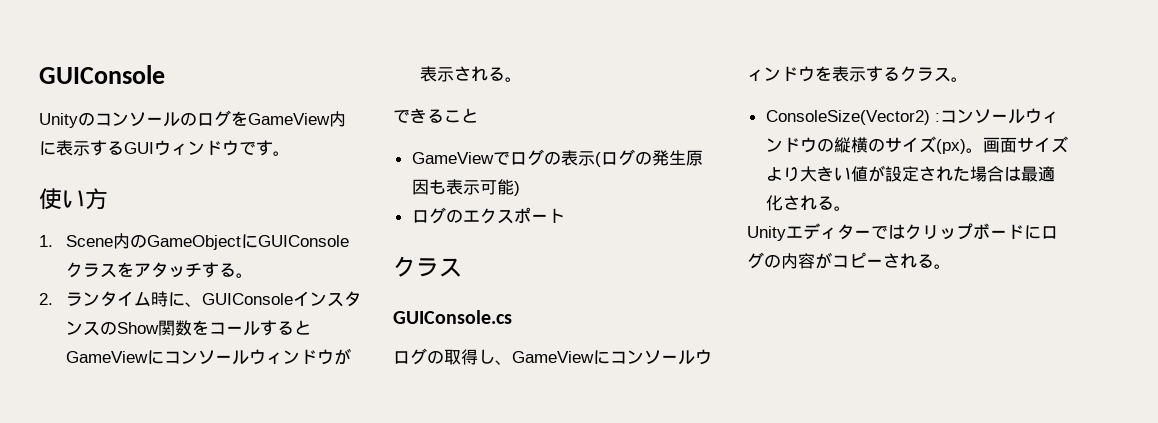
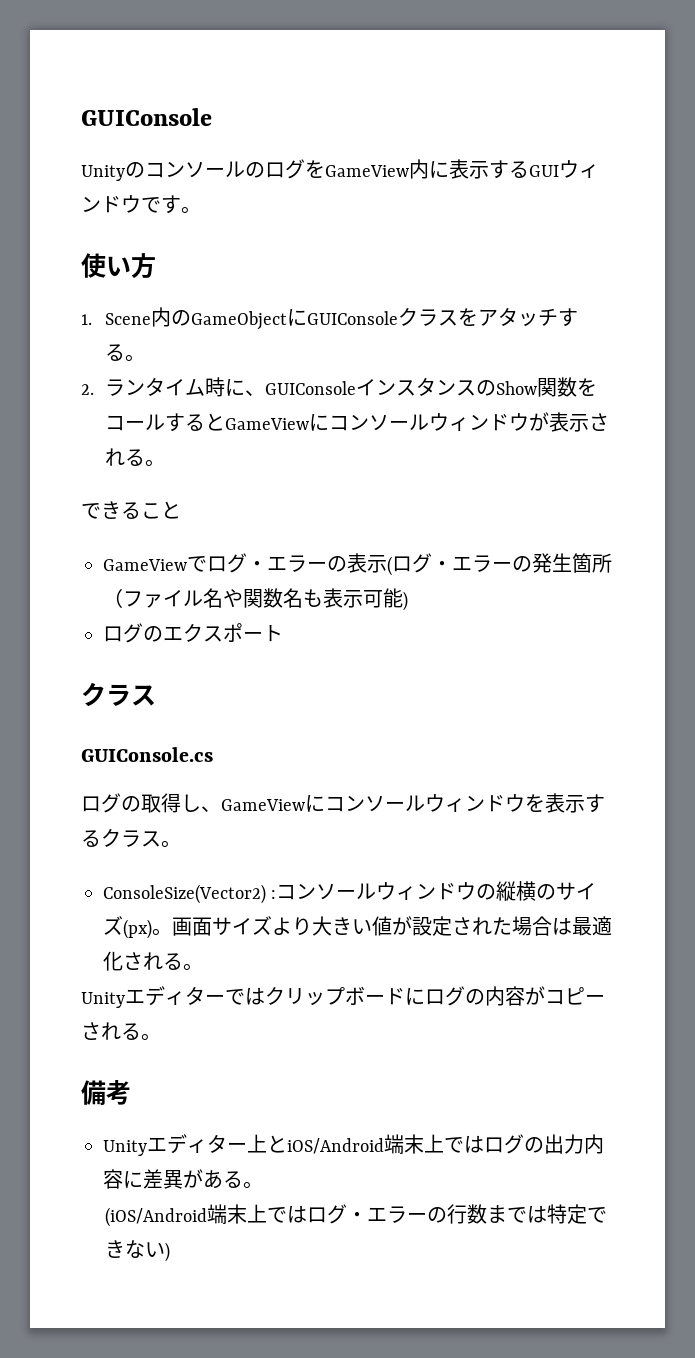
- GameViewでログの表示(ログの発生原因も表示可能)
+ GameViewでログ・エラーの表示(ログ・エラーの発生箇所（ファイル名や関数名も表示可能)
+ 備考
+ Unityエディター上とiOS/Android端末上ではログの出力内容に差異がある。
+ (iOS/Android端末上ではログ・エラーの行数までは特定できない)

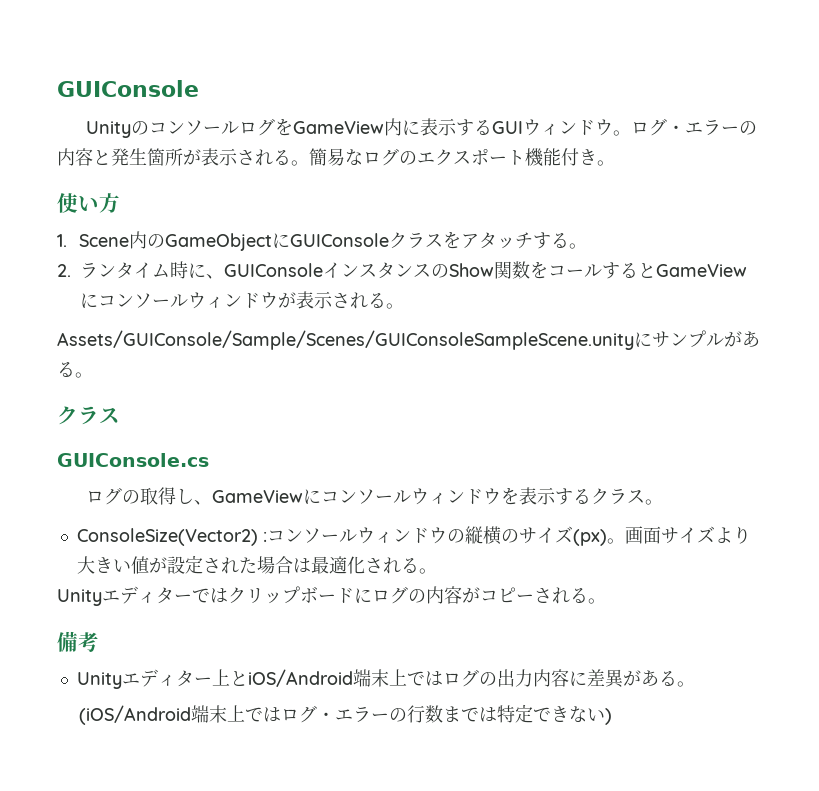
- UnityのコンソールのログをGameView内に表示するGUIウィンドウです。
+ UnityのコンソールログをGameView内に表示するGUIウィンドウ。ログ・エラーの内容と発生箇所が表示される。簡易なログのエクスポート機能付き。
- できること
- GameViewでログ・エラーの表示(ログ・エラーの発生箇所（ファイル名や関数名も表示可能)
- ログのエクスポート
+ Assets/GUIConsole/Sample/Scenes/GUIConsoleSampleScene.unityにサンプルがある。

